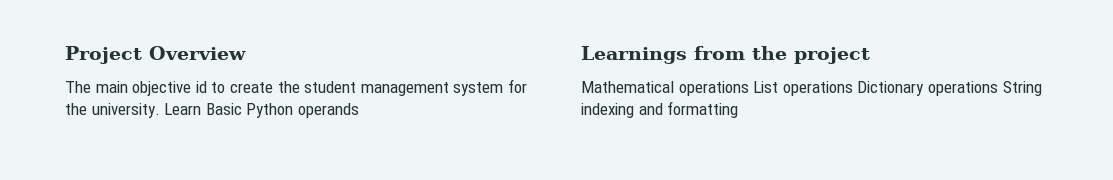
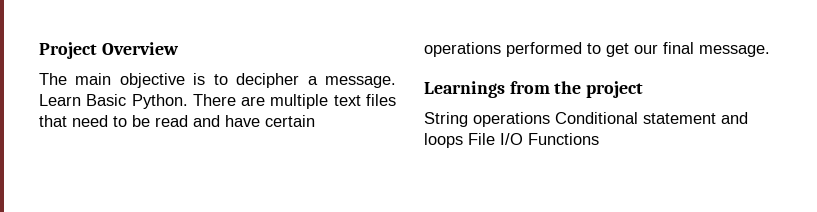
- The main objective id to create the student management system for the university. Learn Basic Python operands
+ The main objective is to decipher a message. Learn Basic Python. There are multiple text files that need to be read and have certain operations performed to get our final message.
  Learnings from the project
- Mathematical operations List operations Dictionary operations String indexing and formatting
+ String operations Conditional statement and loops File I/O Functions

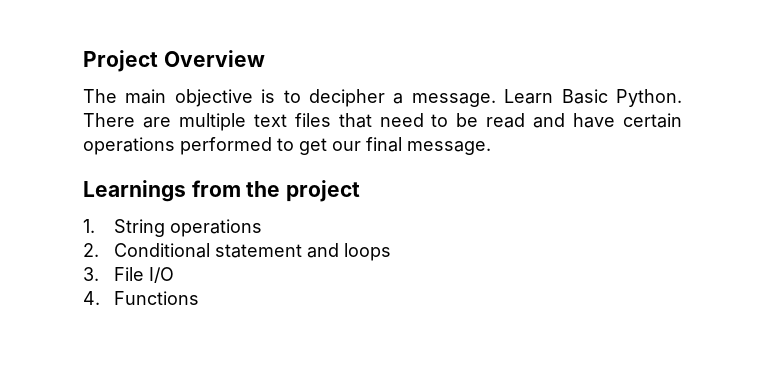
- String operations Conditional statement and loops File I/O Functions
+ 1. String operations
+ 2. Conditional statement and loops
+ 3. File I/O
+ 4. Functions

